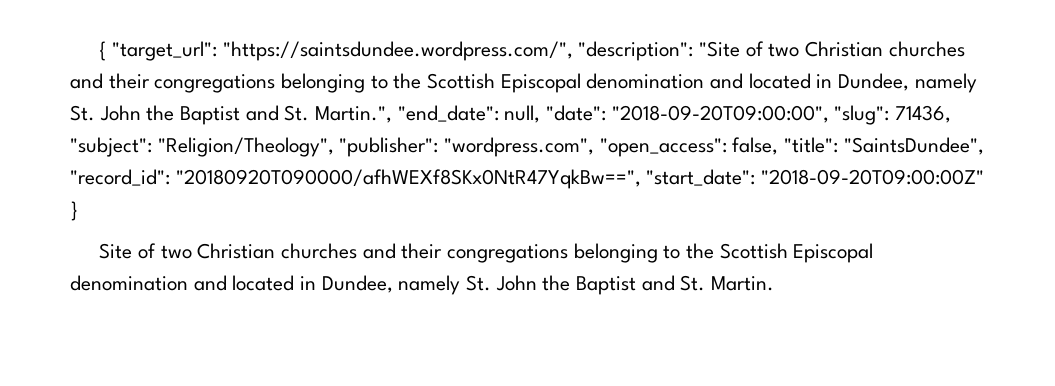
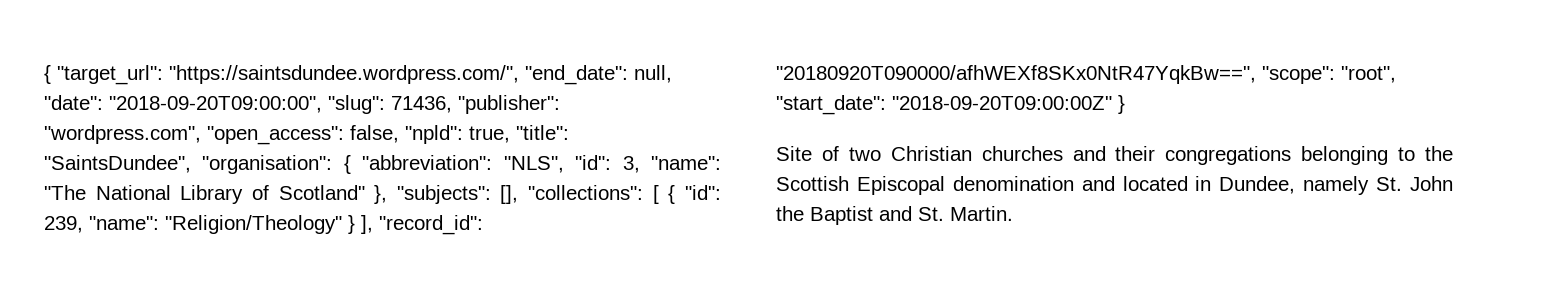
- { "target_url": "https://saintsdundee.wordpress.com/", "description": "Site of two Christian churches and their congregations belonging to the Scottish Episcopal denomination and located in Dundee, namely St. John the Baptist and St. Martin.", "end_date": null, "date": "2018-09-20T09:00:00", "slug": 71436, "subject": "Religion/Theology", "publisher": "wordpress.com", "open_access": false, "title": "SaintsDundee", "record_id": "20180920T090000/afhWEXf8SKx0NtR47YqkBw==", "start_date": "2018-09-20T09:00:00Z" }
+ { "target_url": "https://saintsdundee.wordpress.com/", "end_date": null, "date": "2018-09-20T09:00:00", "slug": 71436, "publisher": "wordpress.com", "open_access": false, "npld": true, "title": "SaintsDundee", "organisation": { "abbreviation": "NLS", "id": 3, "name": "The National Library of Scotland" }, "subjects": [], "collections": [ { "id": 239, "name": "Religion/Theology" } ], "record_id": "20180920T090000/afhWEXf8SKx0NtR47YqkBw==", "scope": "root", "start_date": "2018-09-20T09:00:00Z" }

